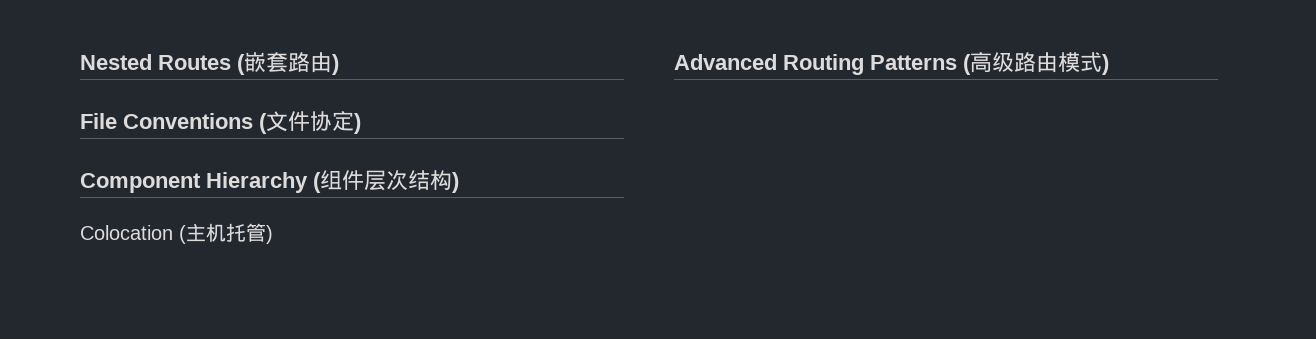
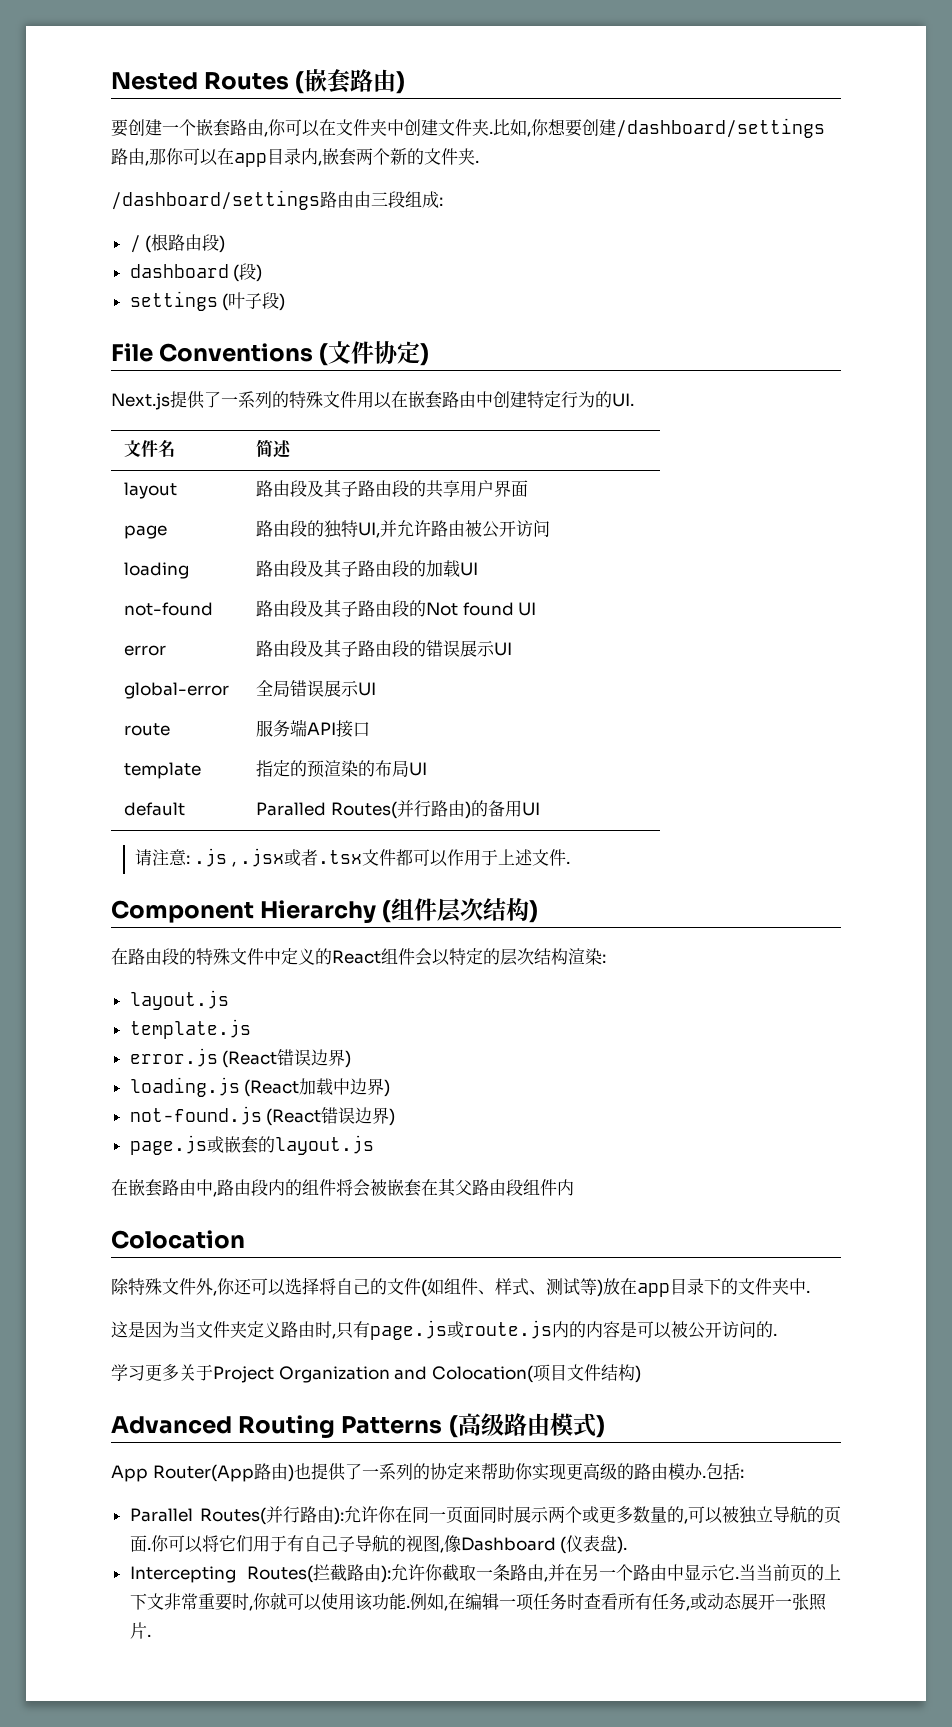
+ 要创建一个嵌套路由,你可以在文件夹中创建文件夹.比如,你想要创建/dashboard/settings路由,那你可以在app目录内,嵌套两个新的文件夹.
+ /dashboard/settings路由由三段组成:
+ / (根路由段)
+ dashboard (段)
+ settings (叶子段)
+ Next.js提供了一系列的特殊文件用以在嵌套路由中创建特定行为的UI.
+ 文件名 | 简述
+ layout | 路由段及其子路由段的共享用户界面
+ page | 路由段的独特UI,并允许路由被公开访问
+ loading | 路由段及其子路由段的加载UI
+ not-found | 路由段及其子路由段的Not found UI
+ error | 路由段及其子路由段的错误展示UI
+ global-error | 全局错误展示UI
+ route | 服务端API接口
+ template | 指定的预渲染的布局UI
+ default | Paralled Routes(并行路由)的备用UI
+ 请注意: .js , .jsx或者.tsx文件都可以作用于上述文件.
- Colocation (主机托管)
+ 在路由段的特殊文件中定义的React组件会以特定的层次结构渲染:
+ layout.js
+ template.js
+ error.js (React错误边界)
+ loading.js (React加载中边界)
+ not-found.js (React错误边界)
+ page.js或嵌套的layout.js
+ 在嵌套路由中,路由段内的组件将会被嵌套在其父路由段组件内
+ Colocation
+ 除特殊文件外,你还可以选择将自己的文件(如组件、样式、测试等)放在app目录下的文件夹中.
+ 这是因为当文件夹定义路由时,只有page.js或route.js内的内容是可以被公开访问的.
+ 学习更多关于Project Organization and Colocation(项目文件结构)
+ App Router(App路由)也提供了一系列的协定来帮助你实现更高级的路由模办.包括:
+ Parallel Routes(并行路由):允许你在同一页面同时展示两个或更多数量的,可以被独立导航的页面.你可以将它们用于有自己子导航的视图,像Dashboard (仪表盘).
+ Intercepting Routes(拦截路由):允许你截取一条路由,并在另一个路由中显示它.当当前页的上下文非常重要时,你就可以使用该功能.例如,在编辑一项任务时查看所有任务,或动态展开一张照片.

